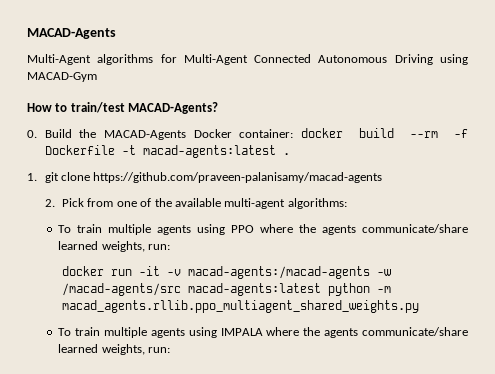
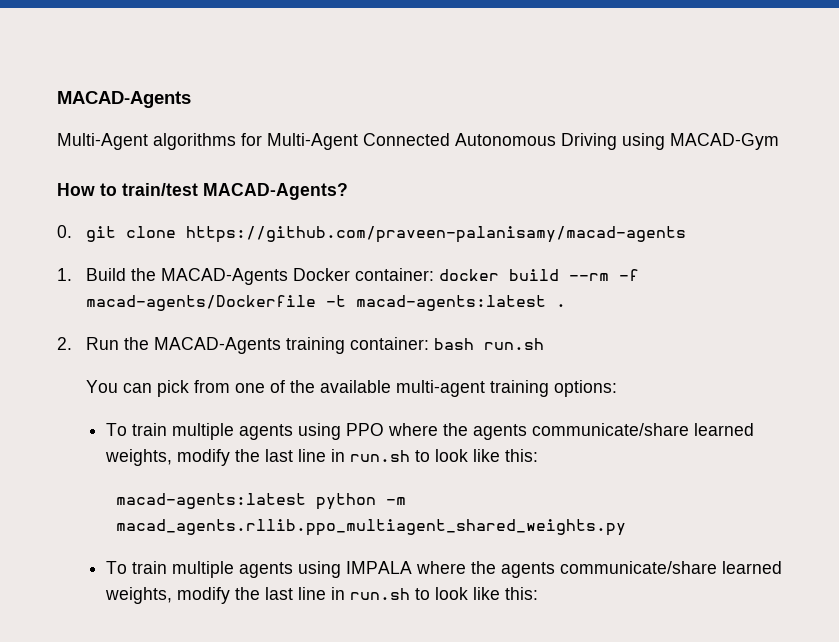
- 0. Build the MACAD-Agents Docker container: docker build --rm -f Dockerfile -t macad-agents:latest .
+ 0. git clone https://github.com/praveen-palanisamy/macad-agents
+ 1. Build the MACAD-Agents Docker container: docker build --rm -f macad-agents/Dockerfile -t macad-agents:latest .
- 1. git clone https://github.com/praveen-palanisamy/macad-agents
- 2. Pick from one of the available multi-agent algorithms:
+ 2. Run the MACAD-Agents training container: bash run.sh
+ You can pick from one of the available multi-agent training options:
- To train multiple agents using PPO where the agents communicate/share learned weights, run:
- docker run -it -v macad-agents:/macad-agents -w /macad-agents/src macad-agents:latest python -m macad_agents.rllib.ppo_multiagent_shared_weights.py
+ To train multiple agents using PPO where the agents communicate/share learned weights, modify the last line in run.sh to look like this:
+ macad-agents:latest python -m macad_agents.rllib.ppo_multiagent_shared_weights.py
- To train multiple agents using IMPALA where the agents communicate/share learned weights, run:
+ To train multiple agents using IMPALA where the agents communicate/share learned weights, modify the last line in run.sh to look like this:

